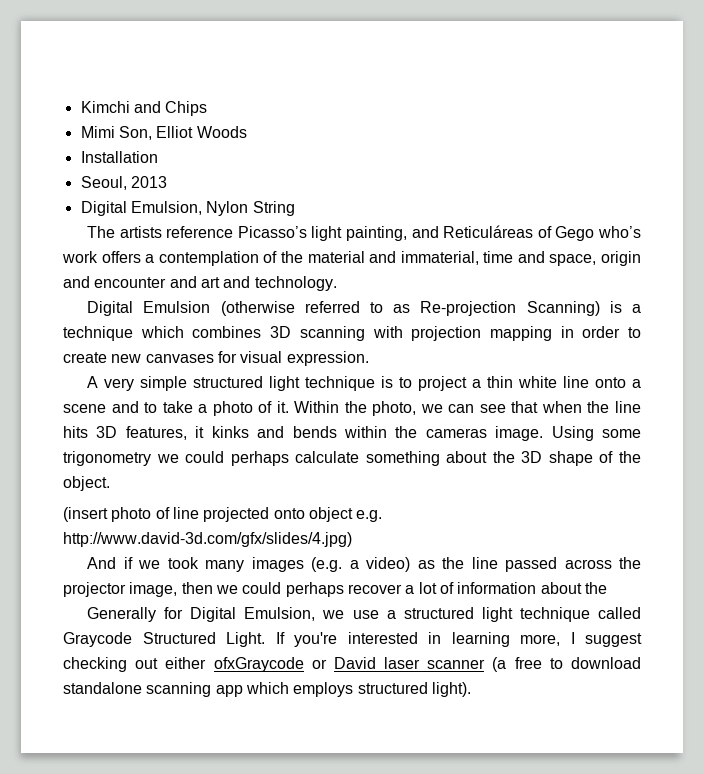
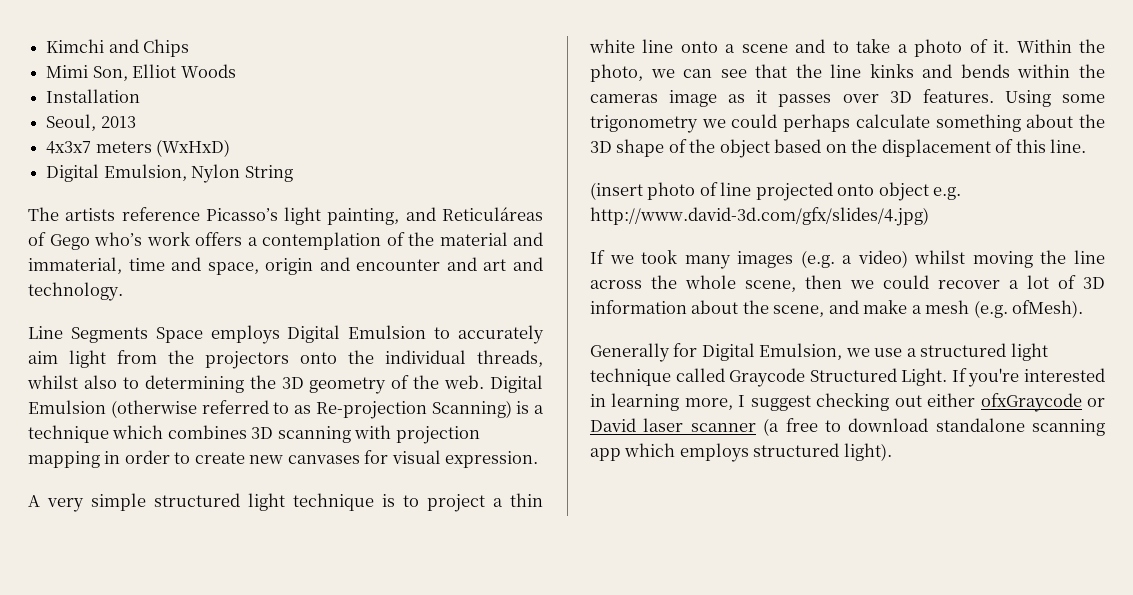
+ 4x3x7 meters (WxHxD)
+ Line Segments Space employs Digital Emulsion to accurately aim light from the projectors onto the individual threads, whilst also to determining the 3D geometry of the web.
- Within the photo, we can see that when the line hits 3D features, it kinks and bends within the cameras image.
+ Within the photo, we can see that the line kinks and bends within the cameras image as it passes over 3D features.
- Using some trigonometry we could perhaps calculate something about the 3D shape of the object.
+ Using some trigonometry we could perhaps calculate something about the 3D shape of the object based on the displacement of this line.
- And if we took many images (e.g. a video) as the line passed across the projector image, then we could perhaps recover a lot of information about the
+ If we took many images (e.g. a video) whilst moving the line across the whole scene, then we could recover a lot of 3D information about the scene, and make a mesh (e.g. ofMesh).

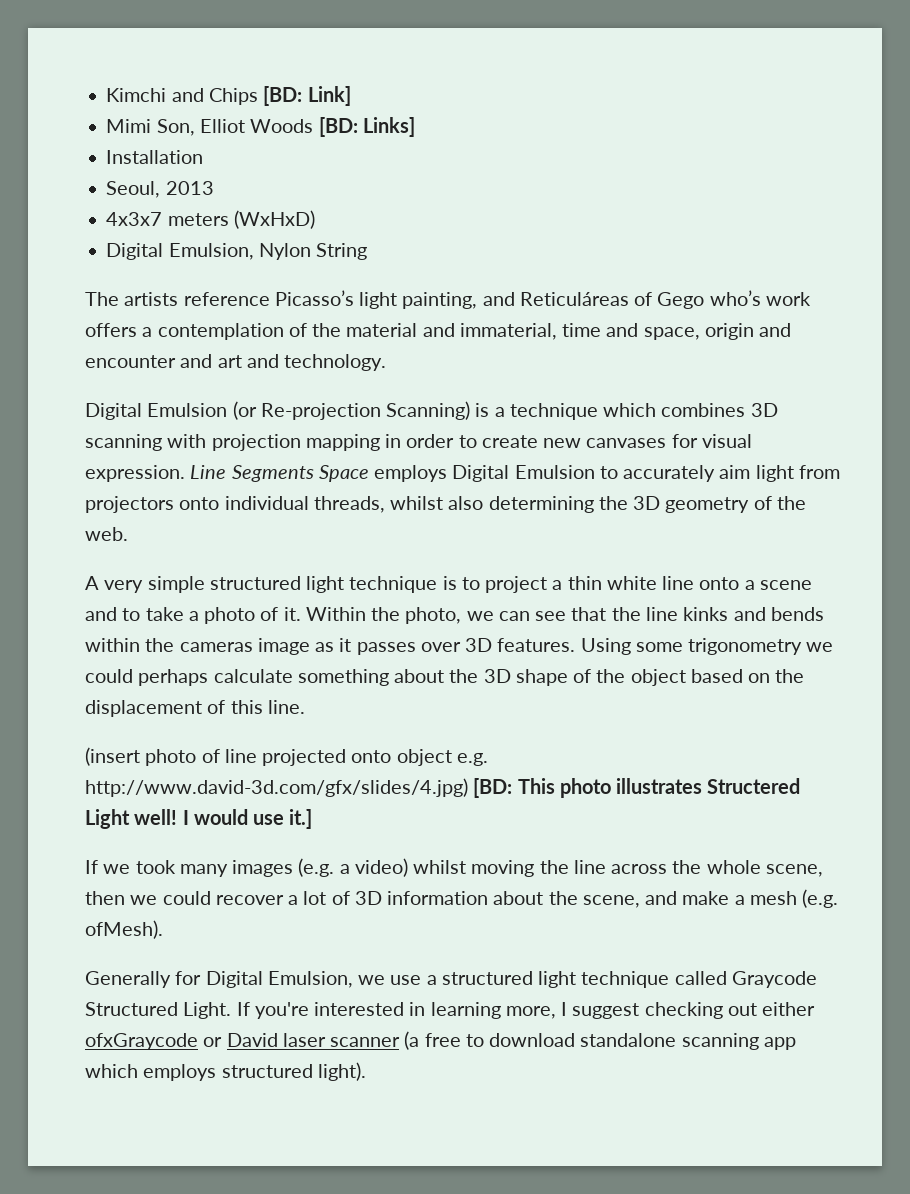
- Kimchi and Chips
+ Kimchi and Chips [BD: Link]
- Mimi Son, Elliot Woods
+ Mimi Son, Elliot Woods [BD: Links]
- Line Segments Space employs Digital Emulsion to accurately aim light from the projectors onto the individual threads, whilst also to determining the 3D geometry of the web. Digital Emulsion (otherwise referred to as Re-projection Scanning) is a technique which combines 3D scanning with projection mapping in order to create new canvases for visual expression.
+ Digital Emulsion (or Re-projection Scanning) is a technique which combines 3D scanning with projection mapping in order to create new canvases for visual expression. Line Segments Space employs Digital Emulsion to accurately aim light from projectors onto individual threads, whilst also determining the 3D geometry of the web.
- (insert photo of line projected onto object e.g. http://www.david-3d.com/gfx/slides/4.jpg)
+ (insert photo of line projected onto object e.g. http://www.david-3d.com/gfx/slides/4.jpg) [BD: This photo illustrates Structered Light well! I would use it.]

